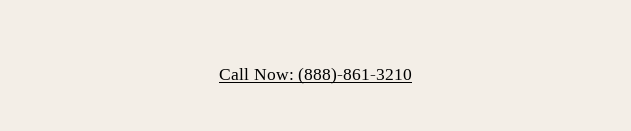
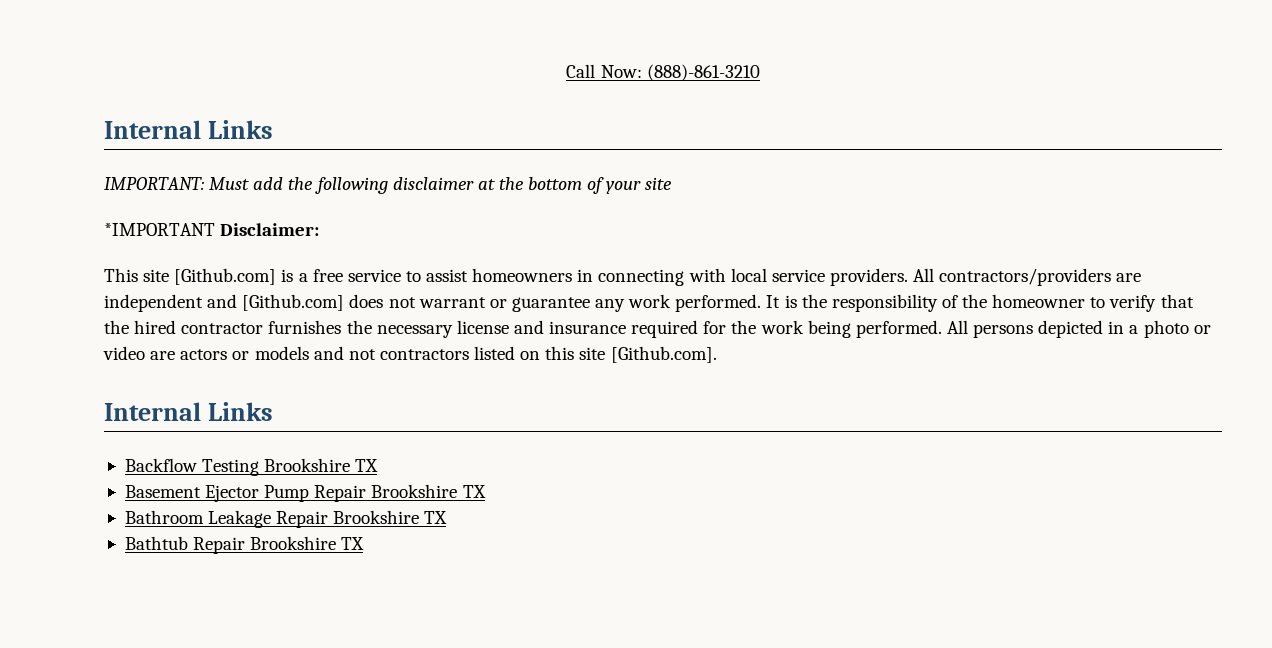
  Call Now: (888)-861-3210
+ Internal Links
+ IMPORTANT: Must add the following disclaimer at the bottom of your site
+ *IMPORTANT Disclaimer:
+ This site [Github.com] is a free service to assist homeowners in connecting with local service providers. All contractors/providers are independent and [Github.com] does not warrant or guarantee any work performed. It is the responsibility of the homeowner to verify that the hired contractor furnishes the necessary license and insurance required for the work being performed. All persons depicted in a photo or video are actors or models and not contractors listed on this site [Github.com].
+ Internal Links
+ Backflow Testing Brookshire TX
+ Basement Ejector Pump Repair Brookshire TX
+ Bathroom Leakage Repair Brookshire TX
+ Bathtub Repair Brookshire TX

